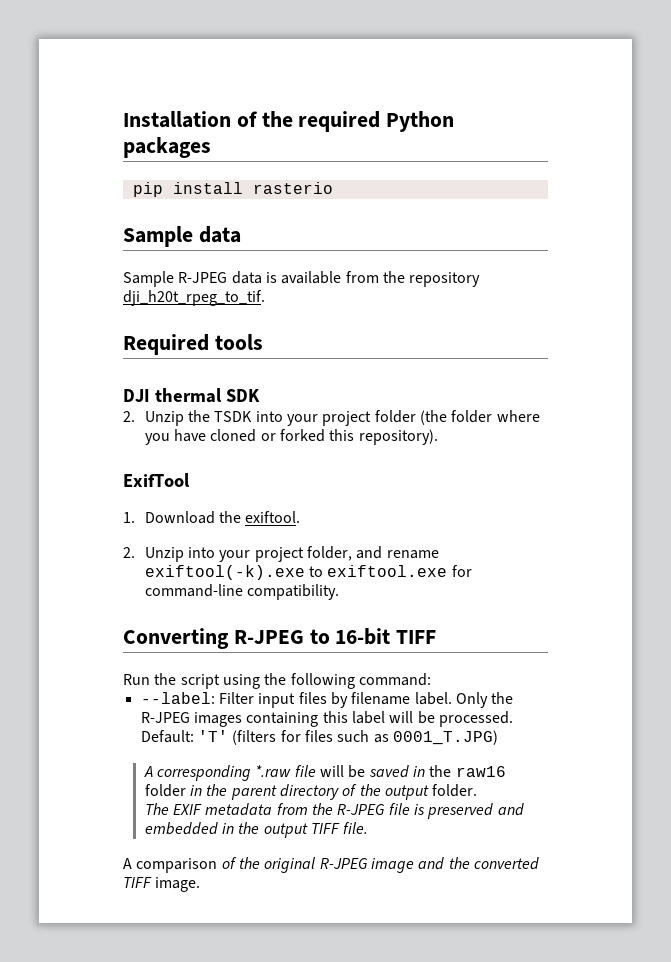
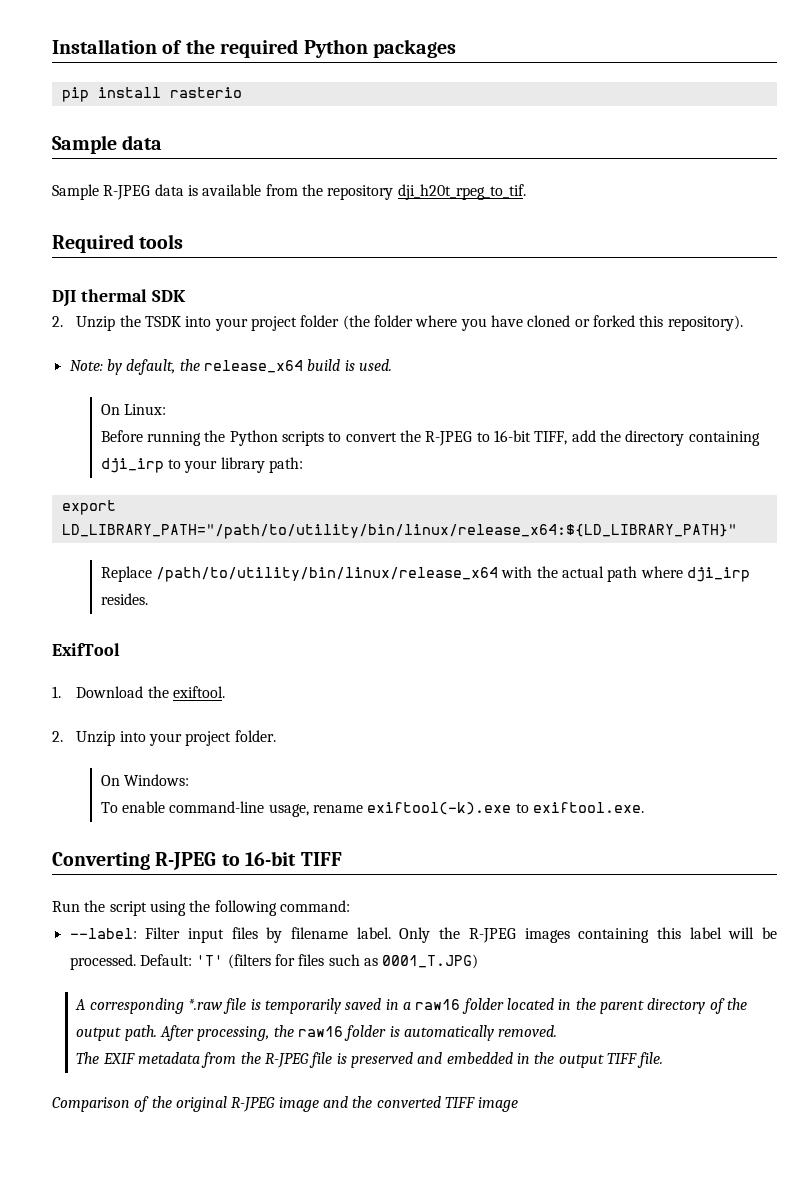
+ Note: by default, the release_x64 build is used.
+ On Linux:
+ Before running the Python scripts to convert the R-JPEG to 16-bit TIFF, add the directory containing dji_irp to your library path:
+ export LD_LIBRARY_PATH="/path/to/utility/bin/linux/release_x64:${LD_LIBRARY_PATH}"
+ Replace /path/to/utility/bin/linux/release_x64 with the actual path where dji_irp resides.
- 2. Unzip into your project folder, and rename exiftool(-k).exe to exiftool.exe for command-line compatibility.
+ 2. Unzip into your project folder.
+ On Windows:
+ To enable command-line usage, rename exiftool(-k).exe to exiftool.exe.
- A corresponding *.raw file will be saved in the raw16 folder in the parent directory of the output folder.
+ A corresponding *.raw file is temporarily saved in a raw16 folder located in the parent directory of the output path. After processing, the raw16 folder is automatically removed.
- A comparison of the original R-JPEG image and the converted TIFF image.
+ Comparison of the original R-JPEG image and the converted TIFF image

